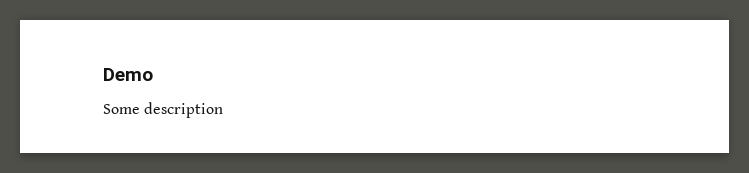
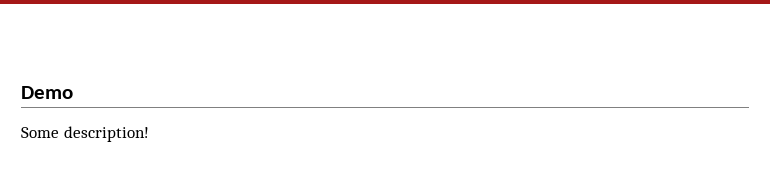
- Some description
+ Some description!

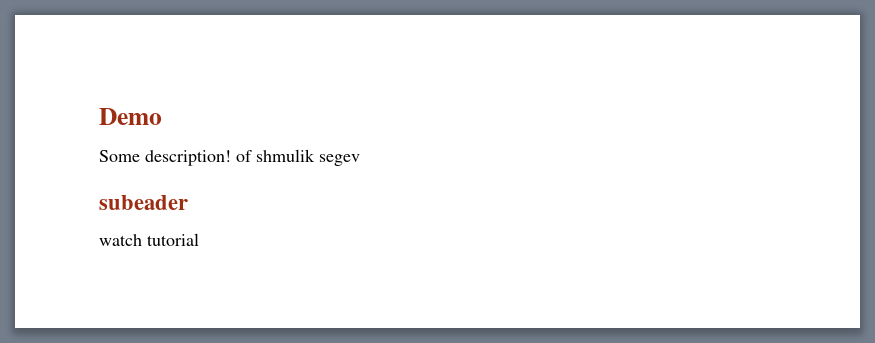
- Some description!
+ Some description! of shmulik segev
+ subeader
+ watch tutorial

